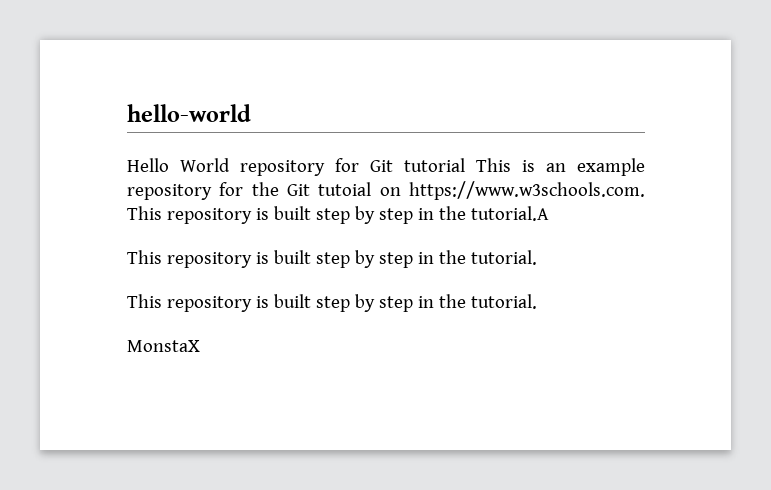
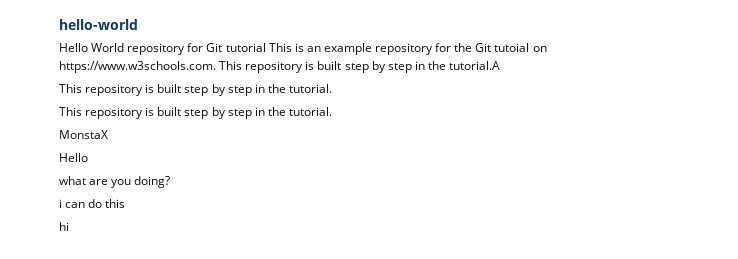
  MonstaX
+ Hello
+ what are you doing?
+ i can do this
+ hi

